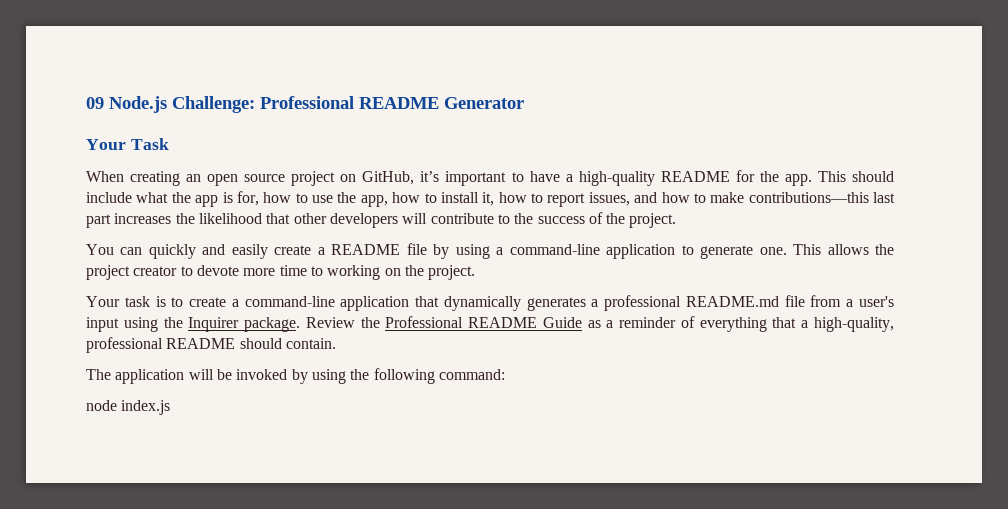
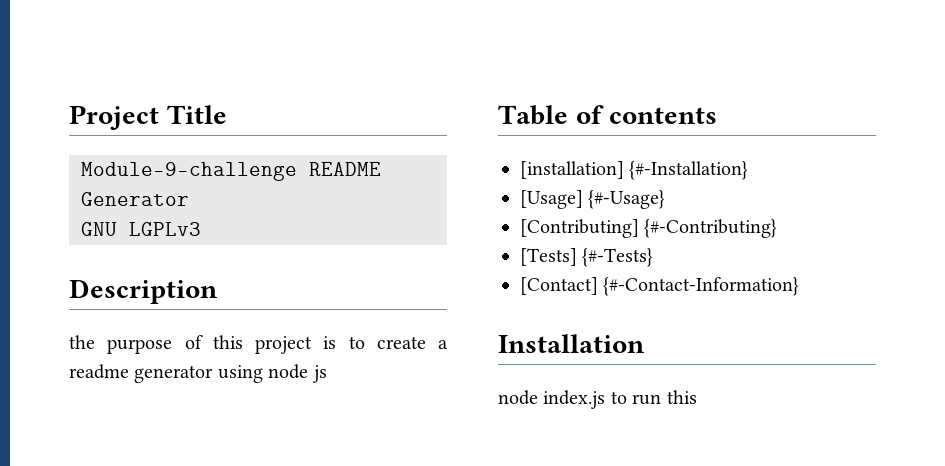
- 09 Node.js Challenge: Professional README Generator
- Your Task
- When creating an open source project on GitHub, it’s important to have a high-quality README for the app. This should include what the app is for, how to use the app, how to install it, how to report issues, and how to make contributions—this last part increases the likelihood that other developers will contribute to the success of the project.
- You can quickly and easily create a README file by using a command-line application to generate one. This allows the project creator to devote more time to working on the project.
- Your task is to create a command-line application that dynamically generates a professional README.md file from a user's input using the Inquirer package. Review the Professional README Guide as a reminder of everything that a high-quality, professional README should contain.
- The application will be invoked by using the following command:
+ Project Title
+ Module-9-challenge README Generator
+ GNU LGPLv3
+ Description
+ the purpose of this project is to create a readme generator using node js
+ Table of contents
+ [installation] {#-Installation}
+ [Usage] {#-Usage}
+ [Contributing] {#-Contributing}
+ [Tests] {#-Tests}
+ [Contact] {#-Contact-Information}
+ Installation
- node index.js
+ node index.js to run this

